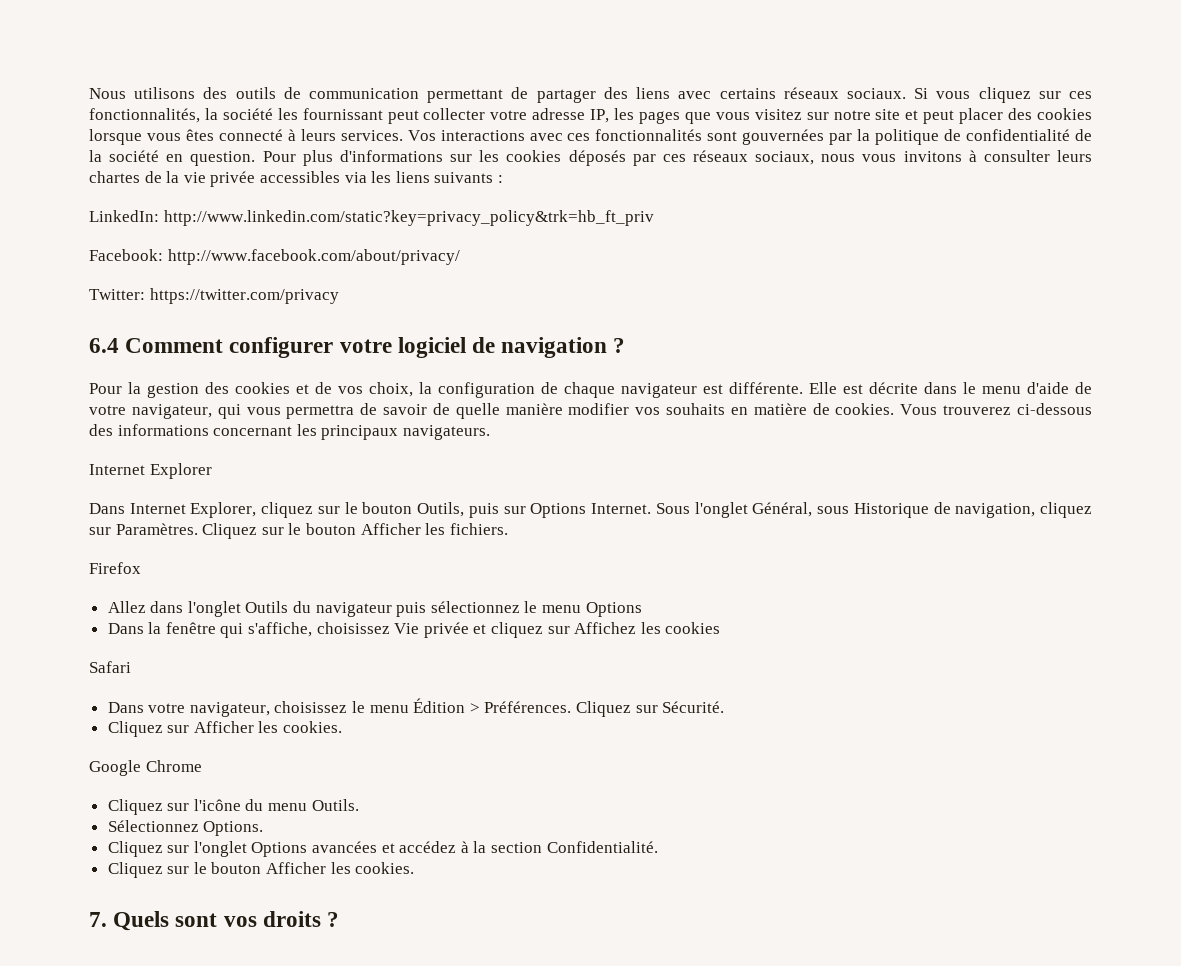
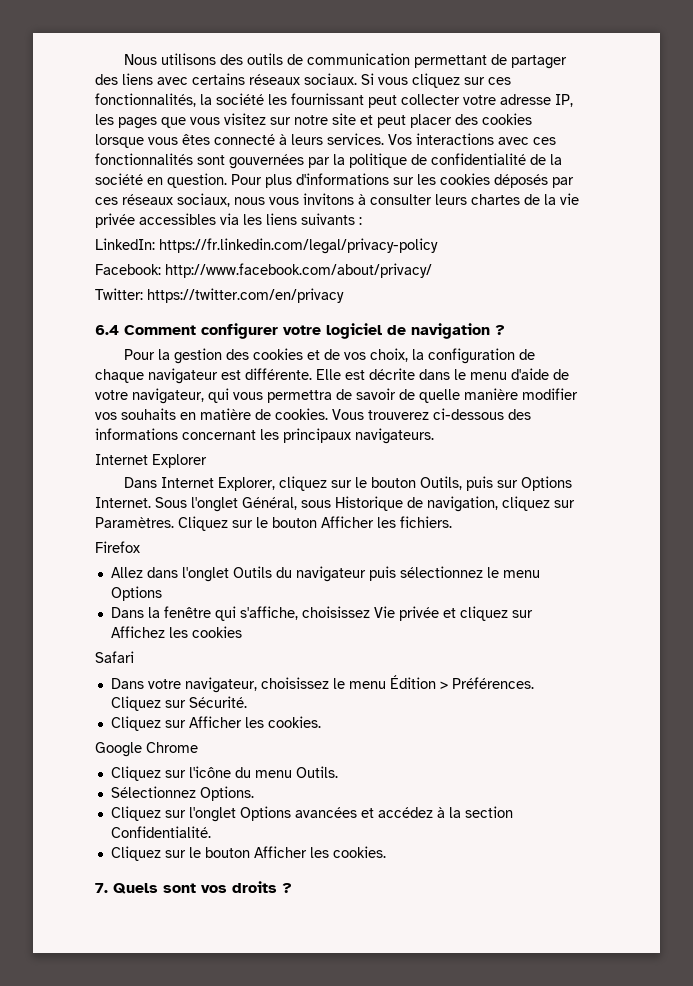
- LinkedIn: http://www.linkedin.com/static?key=privacy_policy&trk=hb_ft_priv
+ LinkedIn: https://fr.linkedin.com/legal/privacy-policy
- Twitter: https://twitter.com/privacy
+ Twitter: https://twitter.com/en/privacy

